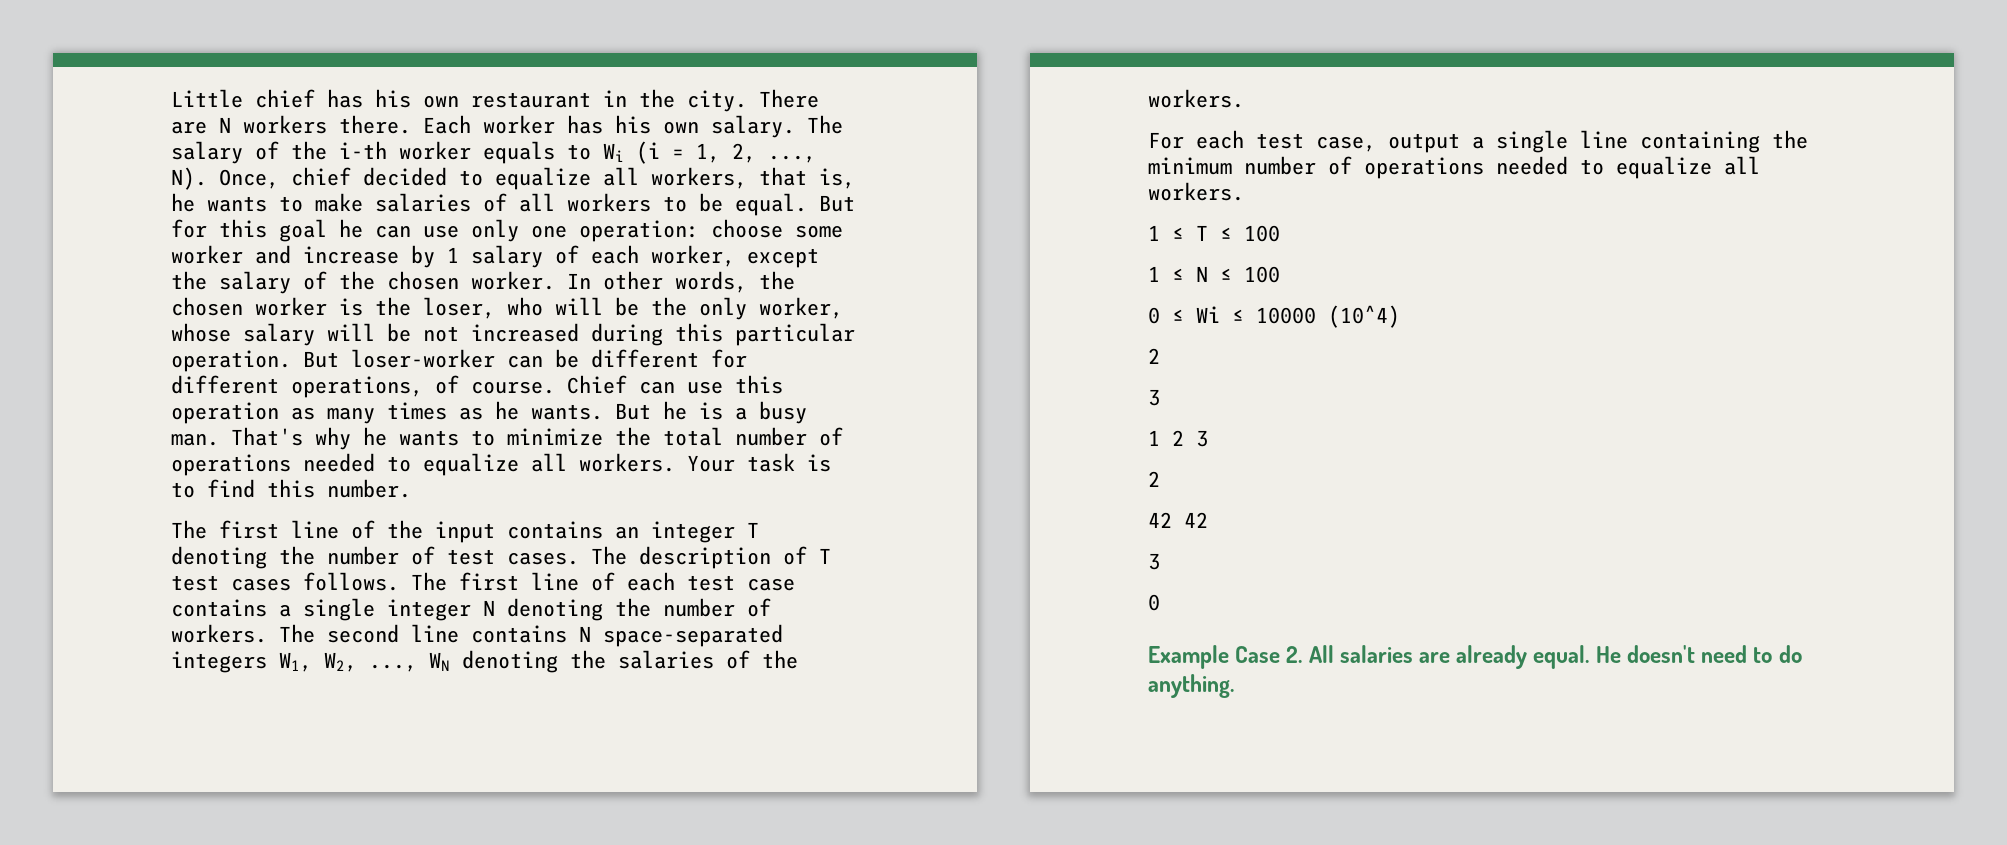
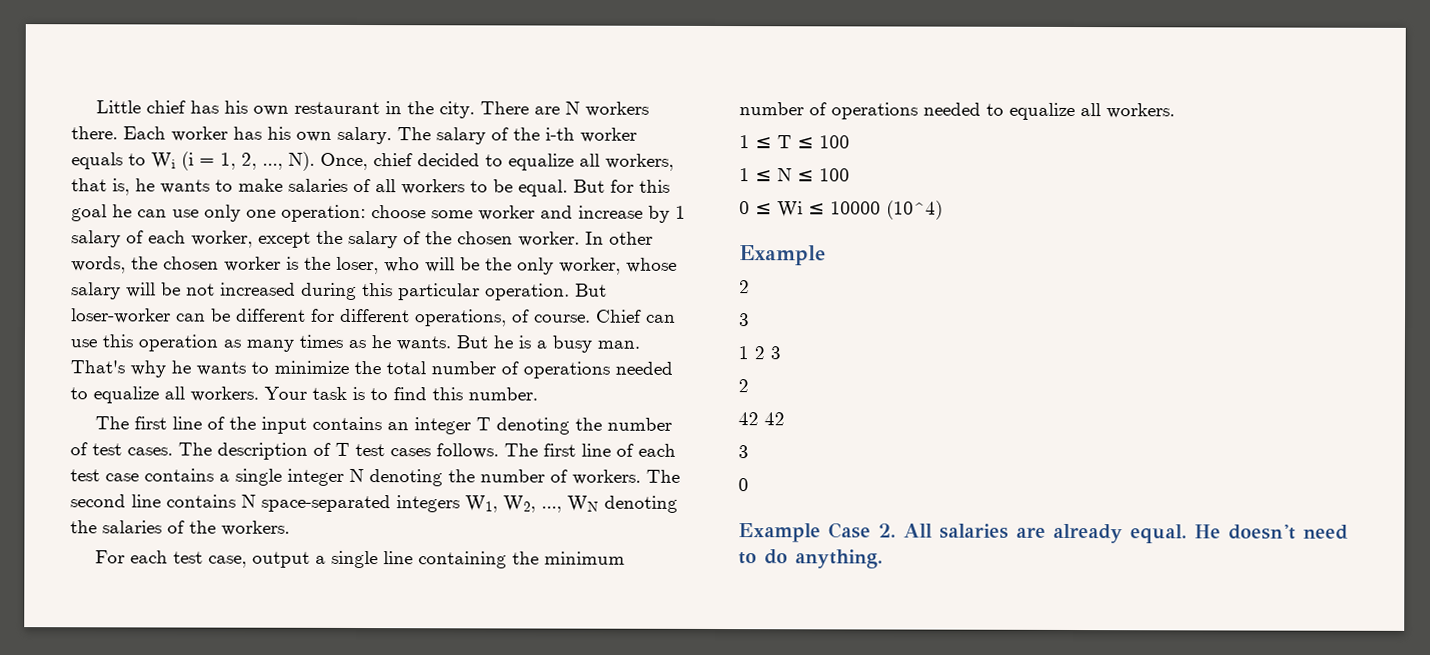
  0 ≤ Wi ≤ 10000 (10^4)
+ Example

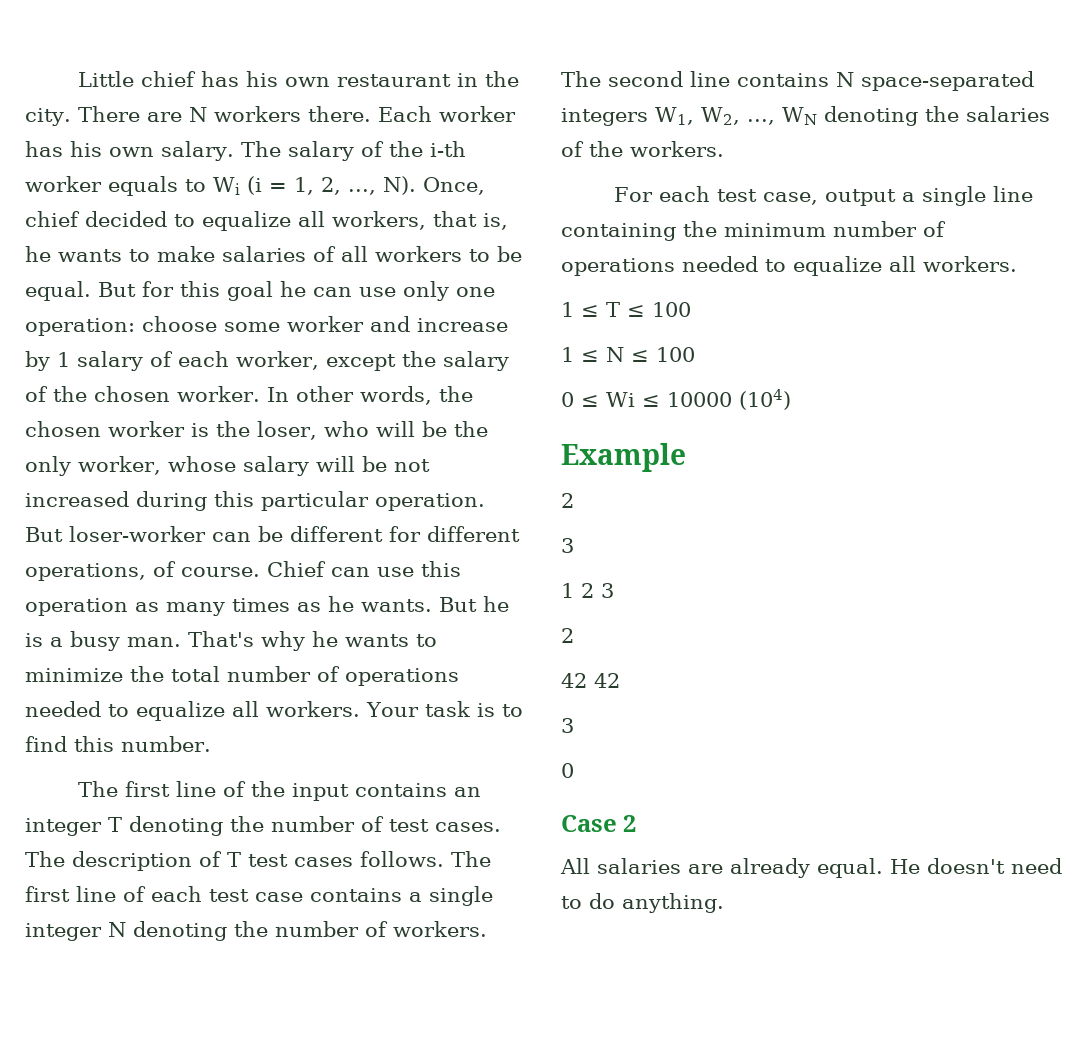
- 0 ≤ Wi ≤ 10000 (10^4)
+ 0 ≤ Wi ≤ 10000 (104)
- Example Case 2. All salaries are already equal.
+ Case 2
+ All salaries are already equal.

